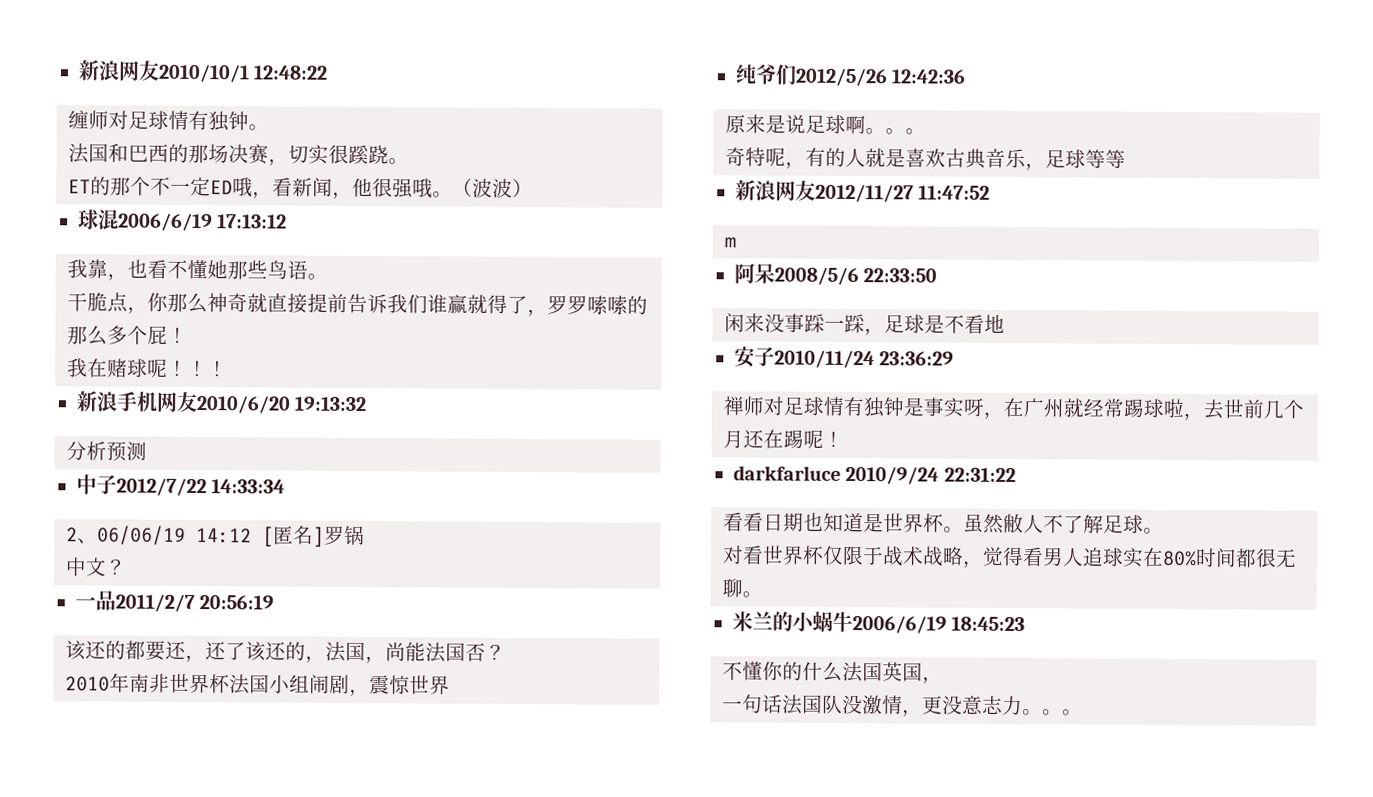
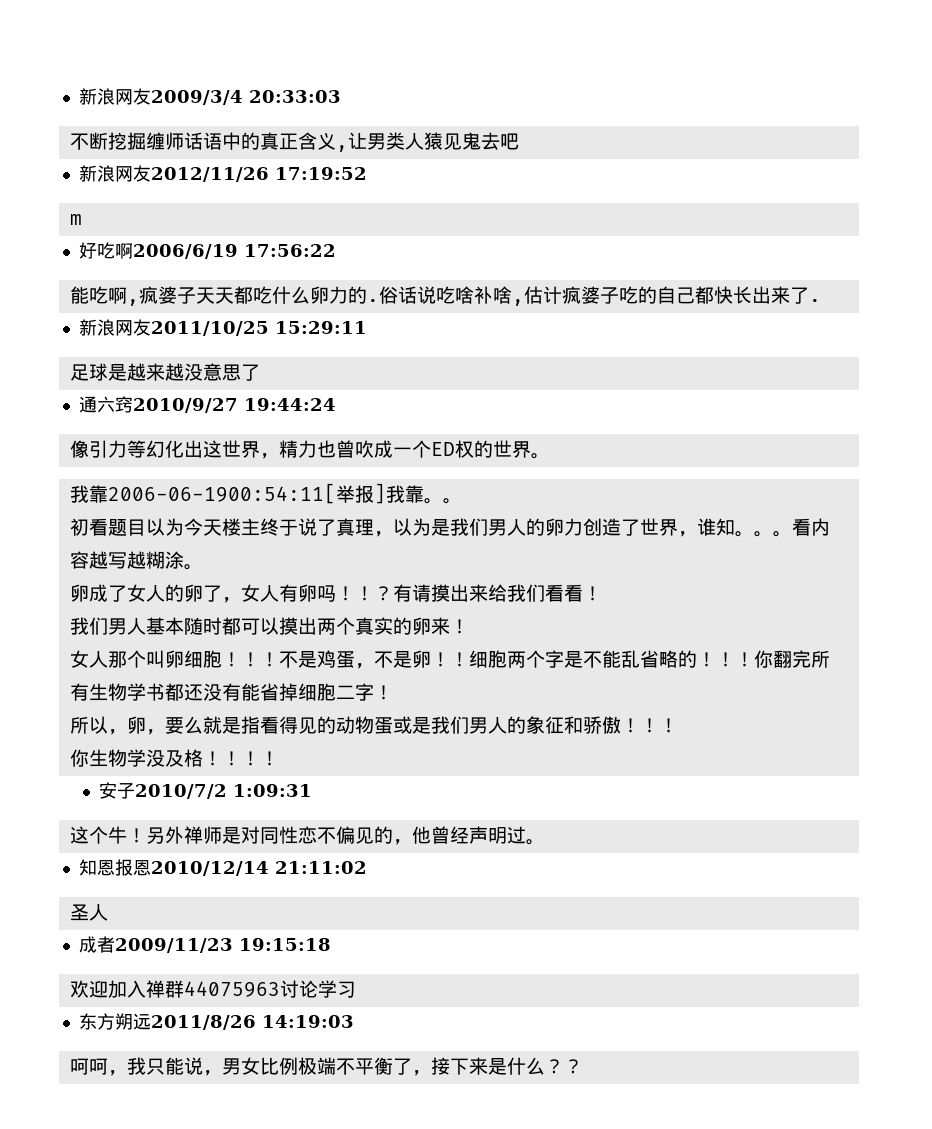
- 新浪网友2010/10/1 12:48:22
- 缠师对足球情有独钟。
- 法国和巴西的那场决赛，切实很蹊跷。
- ET的那个不一定ED哦，看新闻，他很强哦。（波波）
- 球混2006/6/19 17:13:12
- 我靠，也看不懂她那些鸟语。
- 干脆点，你那么神奇就直接提前告诉我们谁赢就得了，罗罗嗦嗦的那么多个屁！
- 我在赌球呢！！！
- 新浪手机网友2010/6/20 19:13:32
- 分析预测
- 中子2012/7/22 14:33:34
- 2、06/06/19 14:12 [匿名]罗锅
- 中文？
- 一品2011/2/7 20:56:19
- 该还的都要还，还了该还的，法国，尚能法国否？
- 2010年南非世界杯法国小组闹剧，震惊世界
- 纯爷们2012/5/26 12:42:36
- 原来是说足球啊。。。
- 奇特呢，有的人就是喜欢古典音乐，足球等等
- 新浪网友2012/11/27 11:47:52
+ 新浪网友2009/3/4 20:33:03
+ 不断挖掘缠师话语中的真正含义,让男类人猿见鬼去吧
+ 新浪网友2012/11/26 17:19:52
- 阿呆2008/5/6 22:33:50
- 闲来没事踩一踩，足球是不看地
- 安子2010/11/24 23:36:29
- 禅师对足球情有独钟是事实呀，在广州就经常踢球啦，去世前几个月还在踢呢！
- darkfarluce 2010/9/24 22:31:22
- 看看日期也知道是世界杯。虽然敝人不了解足球。
- 对看世界杯仅限于战术战略，觉得看男人追球实在80%时间都很无聊。
- 米兰的小蜗牛2006/6/19 18:45:23
- 不懂你的什么法国英国，
- 一句话法国队没激情，更没意志力。。。
+ 好吃啊2006/6/19 17:56:22
+ 能吃啊,疯婆子天天都吃什么卵力的.俗话说吃啥补啥,估计疯婆子吃的自己都快长出来了.
+ 新浪网友2011/10/25 15:29:11
+ 足球是越来越没意思了
+ 通六窍2010/9/27 19:44:24
+ 像引力等幻化出这世界，精力也曾吹成一个ED权的世界。
+ 我靠2006-06-1900:54:11[举报]我靠。。
+ 初看题目以为今天楼主终于说了真理，以为是我们男人的卵力创造了世界，谁知。。。看内容越写越糊涂。
+ 卵成了女人的卵了，女人有卵吗！！？有请摸出来给我们看看！
+ 我们男人基本随时都可以摸出两个真实的卵来！
+ 女人那个叫卵细胞！！！不是鸡蛋，不是卵！！细胞两个字是不能乱省略的！！！你翻完所有生物学书都还没有能省掉细胞二字！
+ 所以，卵，要么就是指看得见的动物蛋或是我们男人的象征和骄傲！！！
+ 你生物学没及格！！！！
+ 安子2010/7/2 1:09:31
+ 这个牛！另外禅师是对同性恋不偏见的，他曾经声明过。
+ 知恩报恩2010/12/14 21:11:02
+ 圣人
+ 成者2009/11/23 19:15:18
+ 欢迎加入禅群44075963讨论学习
+ 东方朔远2011/8/26 14:19:03
+ 呵呵，我只能说，男女比例极端不平衡了，接下来是什么？？

